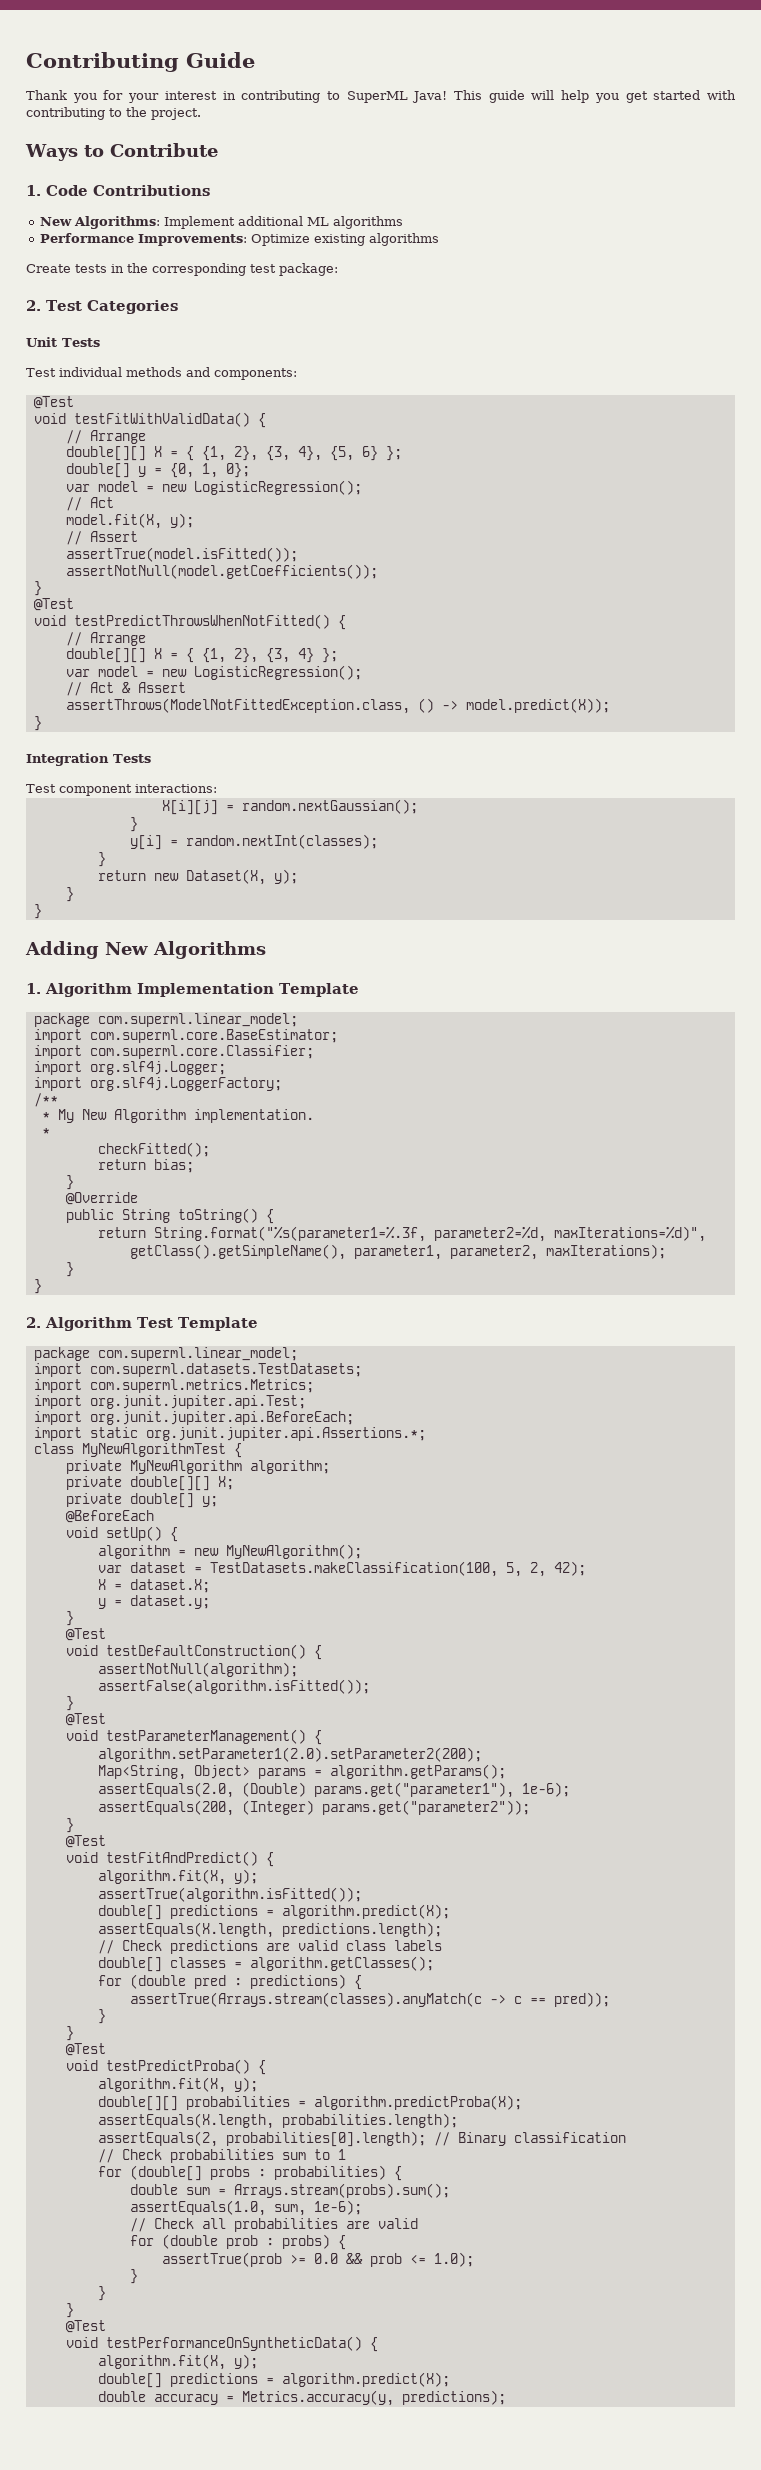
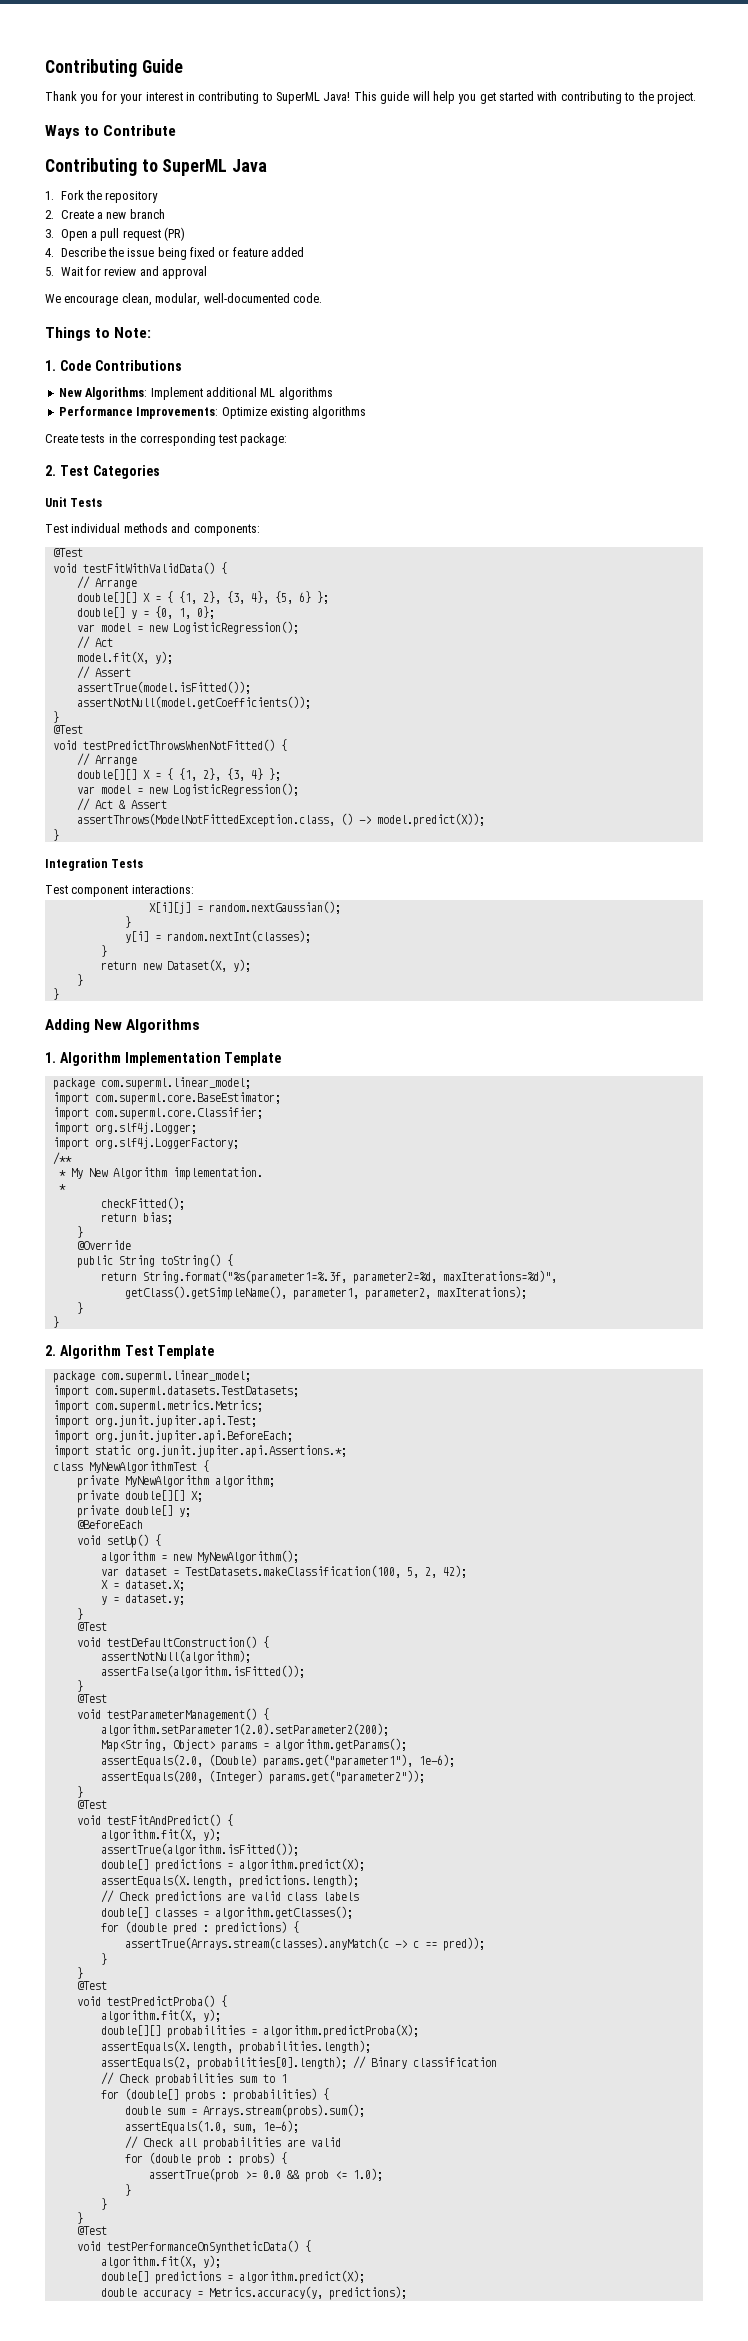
+ Contributing to SuperML Java
+ 1. Fork the repository
+ 2. Create a new branch
+ 3. Open a pull request (PR)
+ 4. Describe the issue being fixed or feature added
+ 5. Wait for review and approval
+ We encourage clean, modular, well-documented code.
+ Things to Note:

